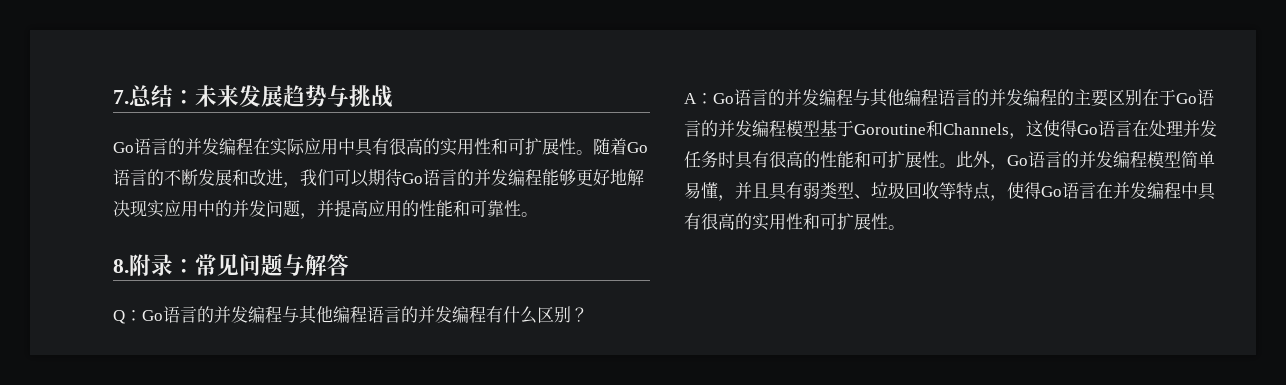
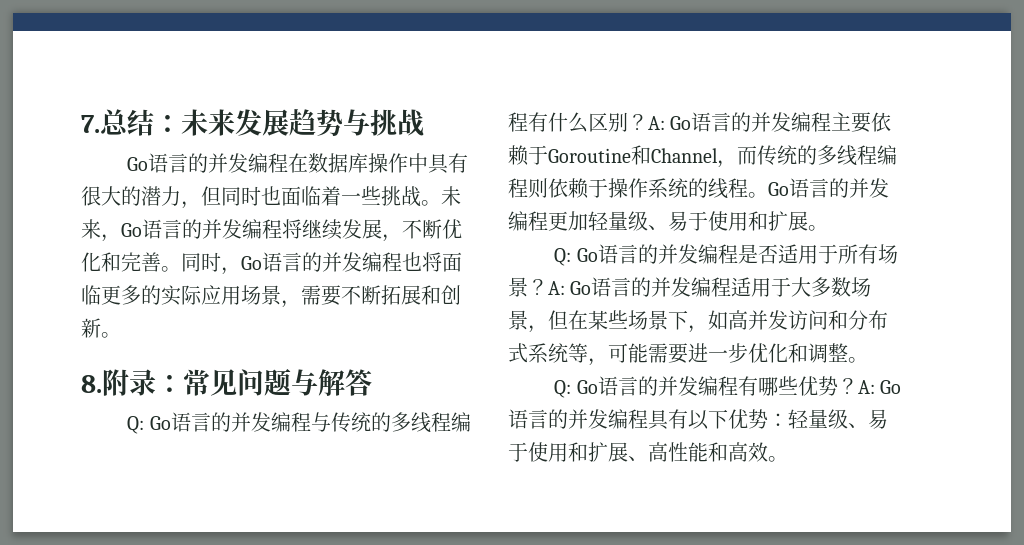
- Go语言的并发编程在实际应用中具有很高的实用性和可扩展性。随着Go语言的不断发展和改进，我们可以期待Go语言的并发编程能够更好地解决现实应用中的并发问题，并提高应用的性能和可靠性。
+ Go语言的并发编程在数据库操作中具有很大的潜力，但同时也面临着一些挑战。未来，Go语言的并发编程将继续发展，不断优化和完善。同时，Go语言的并发编程也将面临更多的实际应用场景，需要不断拓展和创新。
- Q：Go语言的并发编程与其他编程语言的并发编程有什么区别？
- A：Go语言的并发编程与其他编程语言的并发编程的主要区别在于Go语言的并发编程模型基于Goroutine和Channels，这使得Go语言在处理并发任务时具有很高的性能和可扩展性。此外，Go语言的并发编程模型简单易懂，并且具有弱类型、垃圾回收等特点，使得Go语言在并发编程中具有很高的实用性和可扩展性。
+ Q: Go语言的并发编程与传统的多线程编程有什么区别？A: Go语言的并发编程主要依赖于Goroutine和Channel，而传统的多线程编程则依赖于操作系统的线程。Go语言的并发编程更加轻量级、易于使用和扩展。
+ Q: Go语言的并发编程是否适用于所有场景？A: Go语言的并发编程适用于大多数场景，但在某些场景下，如高并发访问和分布式系统等，可能需要进一步优化和调整。
+ Q: Go语言的并发编程有哪些优势？A: Go语言的并发编程具有以下优势：轻量级、易于使用和扩展、高性能和高效。

